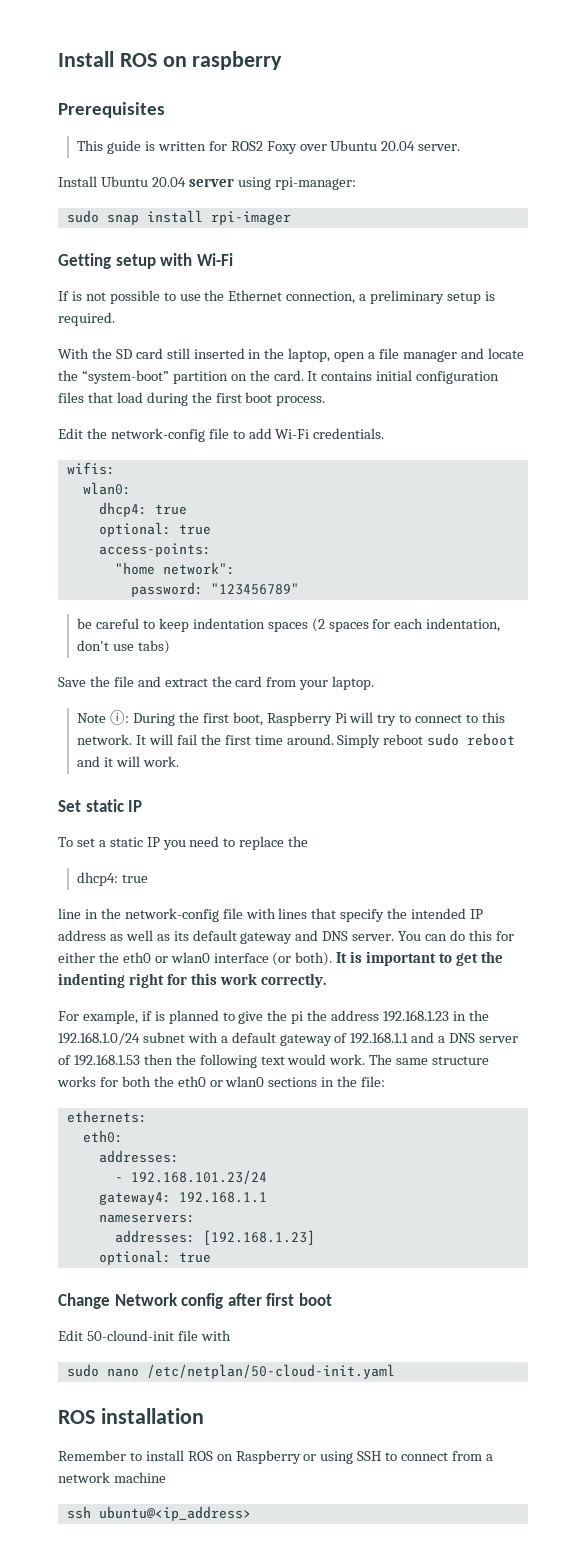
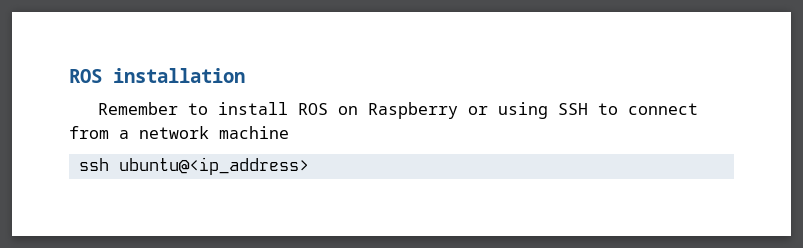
- Install ROS on raspberry
- Prerequisites
- This guide is written for ROS2 Foxy over Ubuntu 20.04 server.
- Install Ubuntu 20.04 server using rpi-manager:
- sudo snap install rpi-imager
- Getting setup with Wi-Fi
- If is not possible to use the Ethernet connection, a preliminary setup is required.
- With the SD card still inserted in the laptop, open a file manager and locate the “system-boot” partition on the card. It contains initial configuration files that load during the first boot process.
- Edit the network-config file to add Wi-Fi credentials.
- wifis:
- wlan0:
- dhcp4: true
- optional: true
- access-points:
- "home network":
- password: "123456789"
- be careful to keep indentation spaces (2 spaces for each indentation, don't use tabs)
- Save the file and extract the card from your laptop.
- Note ⓘ: During the first boot, Raspberry Pi will try to connect to this network. It will fail the first time around. Simply reboot sudo reboot and it will work.
- Set static IP
- To set a static IP you need to replace the
- dhcp4: true
- line in the network-config file with lines that specify the intended IP address as well as its default gateway and DNS server. You can do this for either the eth0 or wlan0 interface (or both). It is important to get the indenting right for this work correctly.
- For example, if is planned to give the pi the address 192.168.1.23 in the 192.168.1.0/24 subnet with a default gateway of 192.168.1.1 and a DNS server of 192.168.1.53 then the following text would work. The same structure works for both the eth0 or wlan0 sections in the file:
- ethernets:
- eth0:
- addresses:
- - 192.168.101.23/24
- gateway4: 192.168.1.1
- nameservers:
- addresses: [192.168.1.23]
- optional: true
- Change Network config after first boot
- Edit 50-clound-init file with
- sudo nano /etc/netplan/50-cloud-init.yaml

